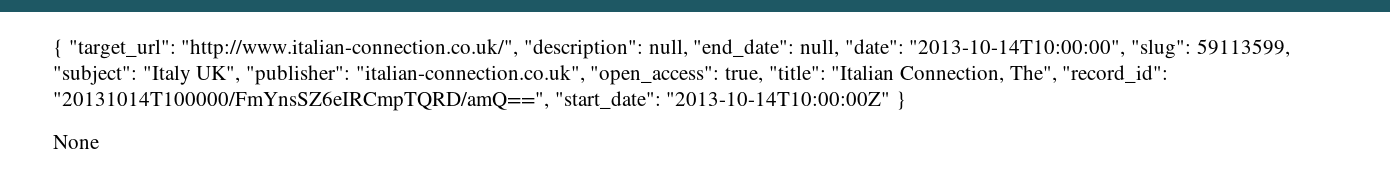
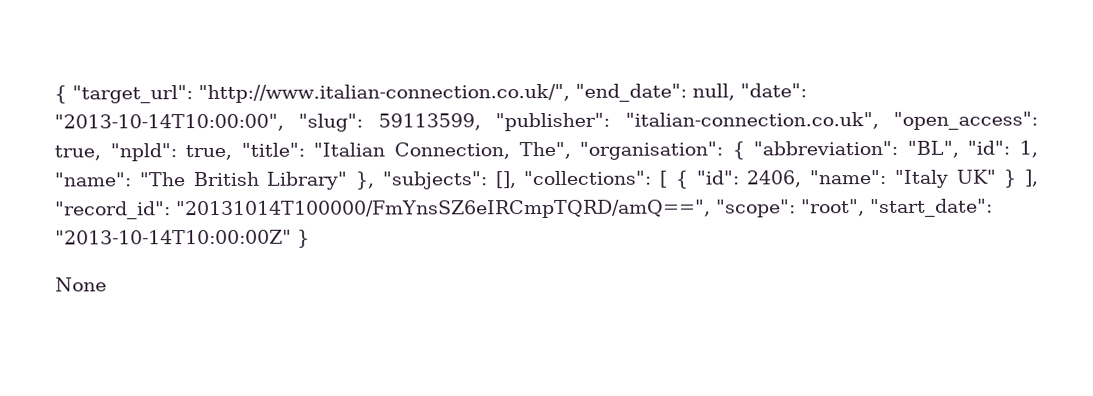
- { "target_url": "http://www.italian-connection.co.uk/", "description": null, "end_date": null, "date": "2013-10-14T10:00:00", "slug": 59113599, "subject": "Italy UK", "publisher": "italian-connection.co.uk", "open_access": true, "title": "Italian Connection, The", "record_id": "20131014T100000/FmYnsSZ6eIRCmpTQRD/amQ==", "start_date": "2013-10-14T10:00:00Z" }
+ { "target_url": "http://www.italian-connection.co.uk/", "end_date": null, "date": "2013-10-14T10:00:00", "slug": 59113599, "publisher": "italian-connection.co.uk", "open_access": true, "npld": true, "title": "Italian Connection, The", "organisation": { "abbreviation": "BL", "id": 1, "name": "The British Library" }, "subjects": [], "collections": [ { "id": 2406, "name": "Italy UK" } ], "record_id": "20131014T100000/FmYnsSZ6eIRCmpTQRD/amQ==", "scope": "root", "start_date": "2013-10-14T10:00:00Z" }

